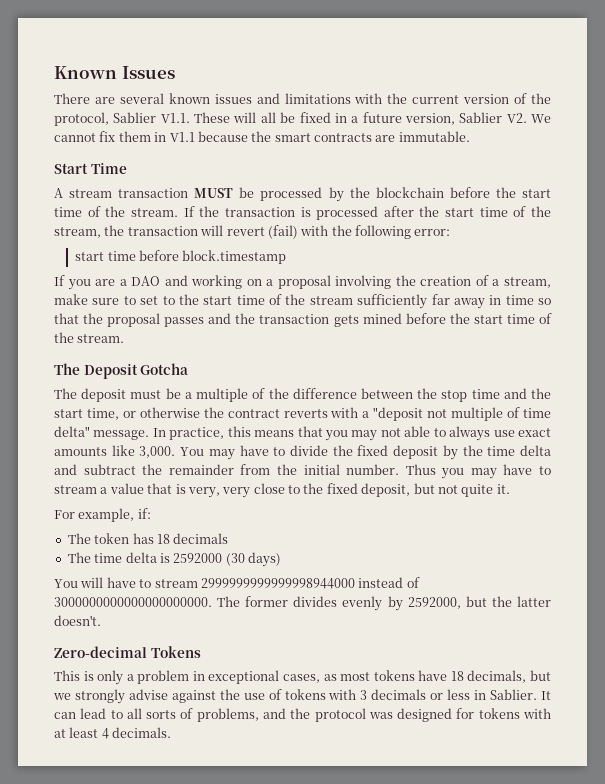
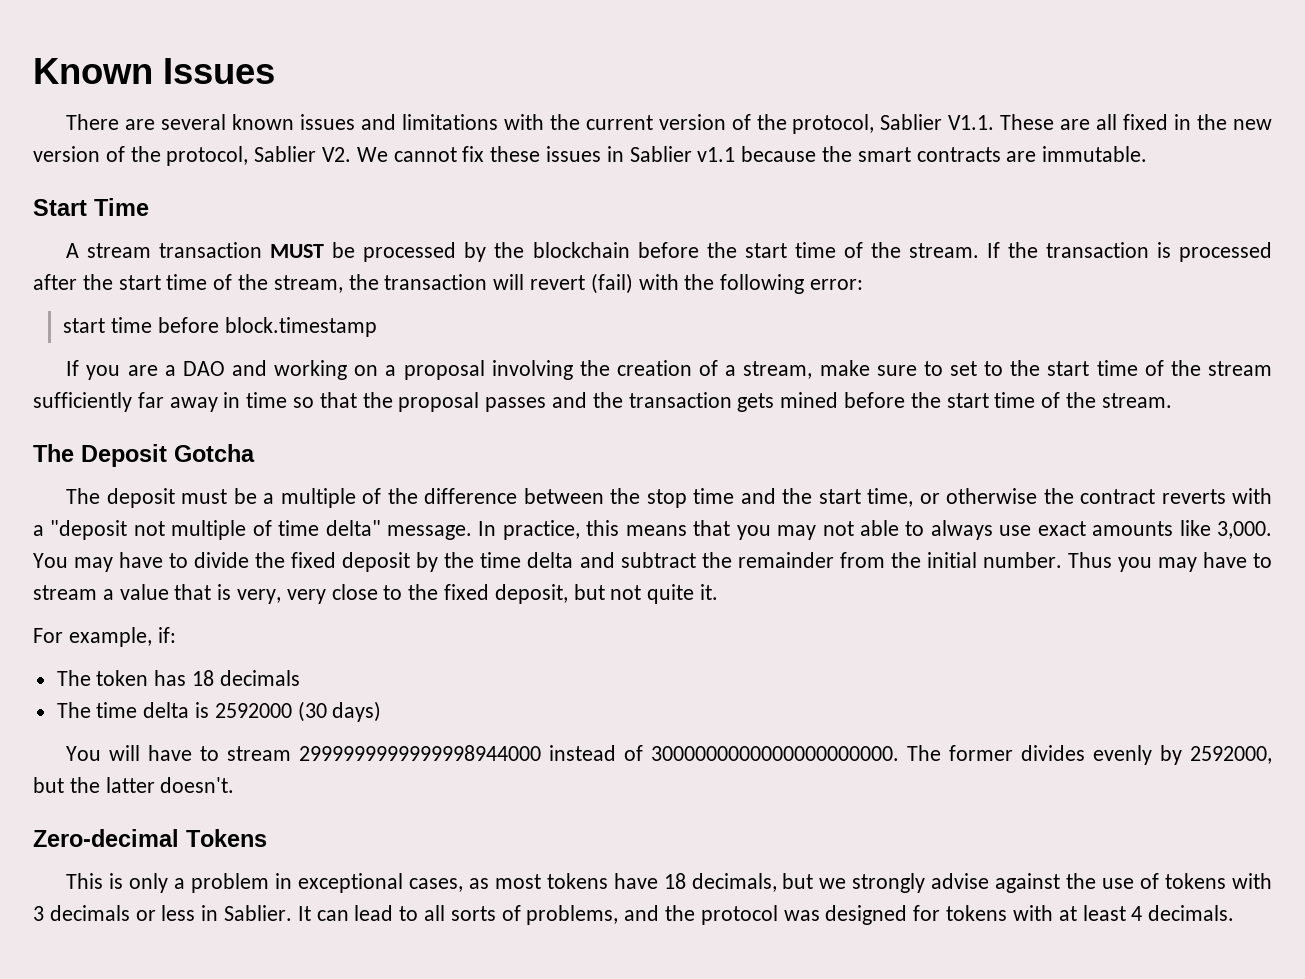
- There are several known issues and limitations with the current version of the protocol, Sablier V1.1. These will all be fixed in a future version, Sablier V2. We cannot fix them in V1.1 because the smart contracts are immutable.
+ There are several known issues and limitations with the current version of the protocol, Sablier V1.1. These are all fixed in the new version of the protocol, Sablier V2. We cannot fix these issues in Sablier v1.1 because the smart contracts are immutable.

